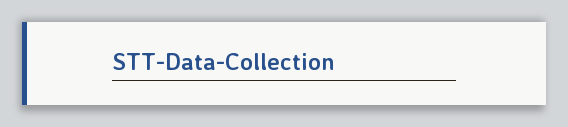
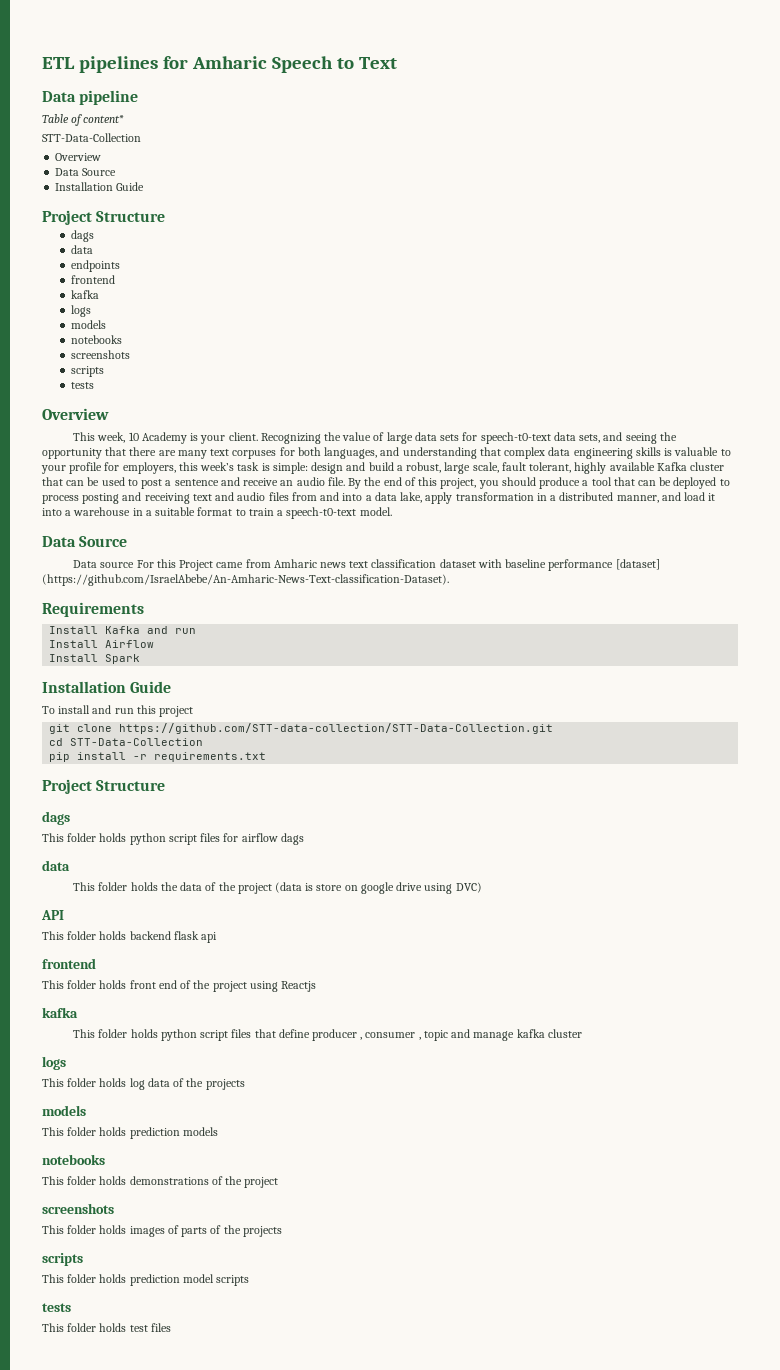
+ ETL pipelines for Amharic Speech to Text
+ Data pipeline
+ Table of content*
  STT-Data-Collection
+ Overview
+ Data Source
+ Installation Guide
+ Project Structure
+ dags
+ data
+ endpoints
+ frontend
+ kafka
+ logs
+ models
+ notebooks
+ screenshots
+ scripts
+ tests
+ Overview
+ This week, 10 Academy is your client. Recognizing the value of large data sets for speech-t0-text data sets, and seeing the opportunity that there are many text corpuses for both languages, and understanding that complex data engineering skills is valuable to your profile for employers, this week’s task is simple: design and build a robust, large scale, fault tolerant, highly available Kafka cluster that can be used to post a sentence and receive an audio file. By the end of this project, you should produce a tool that can be deployed to process posting and receiving text and audio files from and into a data lake, apply transformation in a distributed manner, and load it into a warehouse in a suitable format to train a speech-t0-text model.
+ Data Source
+ Data source For this Project came from Amharic news text classification dataset with baseline performance [dataset] (https://github.com/IsraelAbebe/An-Amharic-News-Text-classification-Dataset).
+ Requirements
+ Install Kafka and run
+ Install Airflow
+ Install Spark
+ Installation Guide
+ To install and run this project
+ git clone https://github.com/STT-data-collection/STT-Data-Collection.git
+ cd STT-Data-Collection
+ pip install -r requirements.txt
+ Project Structure
+ dags
+ This folder holds python script files for airflow dags
+ data
+ This folder holds the data of the project (data is store on google drive using DVC)
+ API
+ This folder holds backend flask api
+ frontend
+ This folder holds front end of the project using Reactjs
+ kafka
+ This folder holds python script files that define producer , consumer , topic and manage kafka cluster
+ logs
+ This folder holds log data of the projects
+ models
+ This folder holds prediction models
+ notebooks
+ This folder holds demonstrations of the project
+ screenshots
+ This folder holds images of parts of the projects
+ scripts
+ This folder holds prediction model scripts
+ tests
+ This folder holds test files

